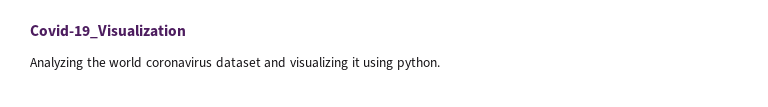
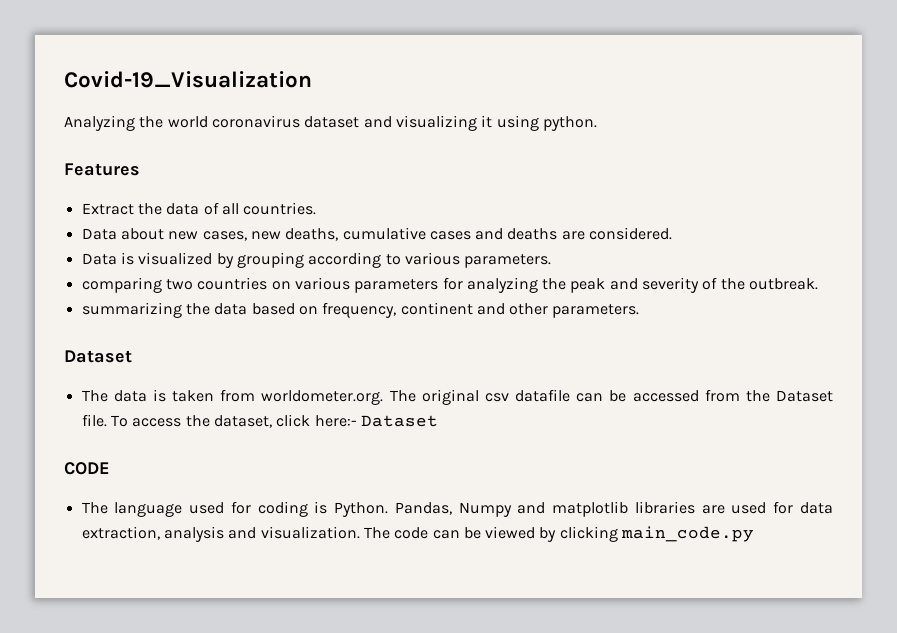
+ Features
+ Extract the data of all countries.
+ Data about new cases, new deaths, cumulative cases and deaths are considered.
+ Data is visualized by grouping according to various parameters.
+ comparing two countries on various parameters for analyzing the peak and severity of the outbreak.
+ summarizing the data based on frequency, continent and other parameters.
+ Dataset
+ The data is taken from worldometer.org. The original csv datafile can be accessed from the Dataset file. To access the dataset, click here:- Dataset
+ CODE
+ The language used for coding is Python. Pandas, Numpy and matplotlib libraries are used for data extraction, analysis and visualization. The code can be viewed by clicking main_code.py

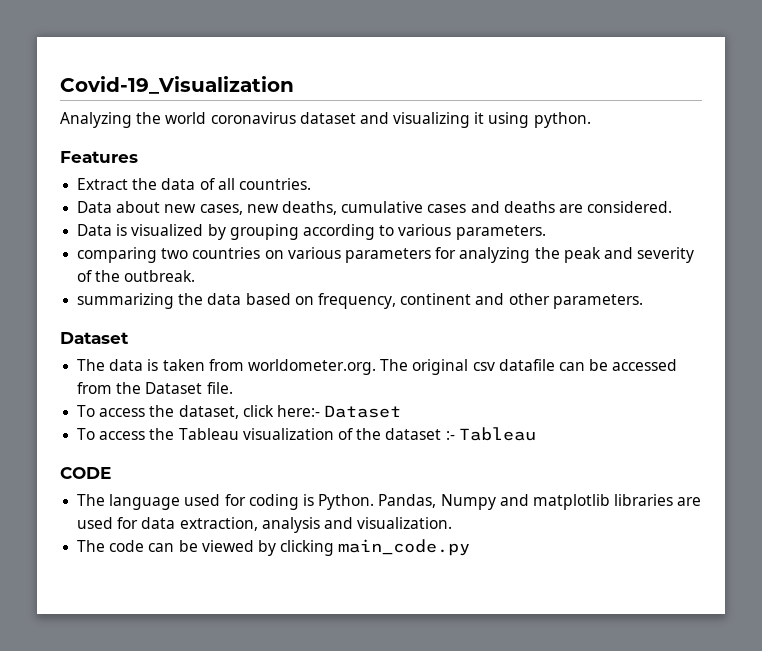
- The data is taken from worldometer.org. The original csv datafile can be accessed from the Dataset file. To access the dataset, click here:- Dataset
+ The data is taken from worldometer.org. The original csv datafile can be accessed from the Dataset file.
+ To access the dataset, click here:- Dataset
+ To access the Tableau visualization of the dataset :- Tableau
- Pandas, Numpy and matplotlib libraries are used for data extraction, analysis and visualization. The code can be viewed by clicking main_code.py
+ Pandas, Numpy and matplotlib libraries are used for data extraction, analysis and visualization.
+ The code can be viewed by clicking main_code.py

